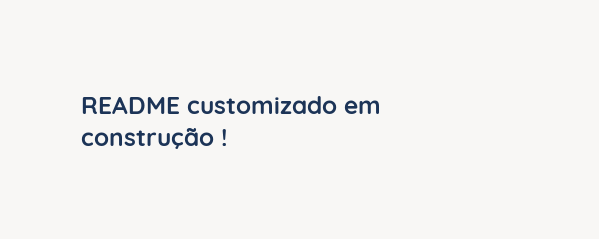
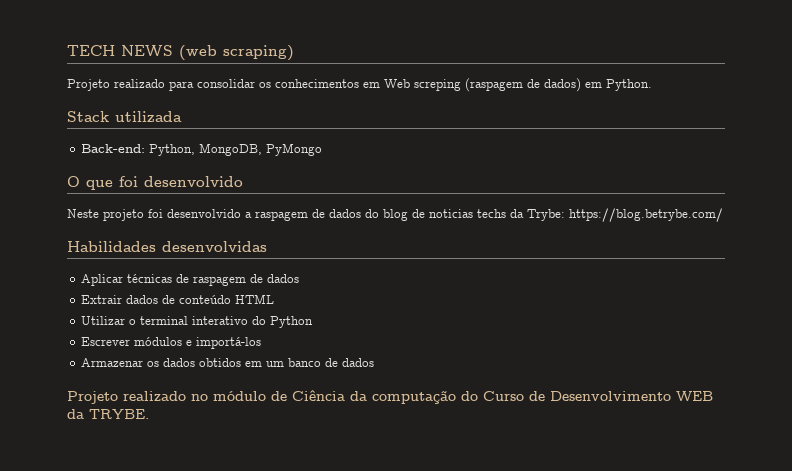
- README customizado em construção !
+ TECH NEWS (web scraping)
+ Projeto realizado para consolidar os conhecimentos em Web screping (raspagem de dados) em Python.
+ Stack utilizada
+ Back-end: Python, MongoDB, PyMongo
+ O que foi desenvolvido
+ Neste projeto foi desenvolvido a raspagem de dados do blog de noticias techs da Trybe: https://blog.betrybe.com/
+ Habilidades desenvolvidas
+ Aplicar técnicas de raspagem de dados
+ Extrair dados de conteúdo HTML
+ Utilizar o terminal interativo do Python
+ Escrever módulos e importá-los
+ Armazenar os dados obtidos em um banco de dados
+ Projeto realizado no módulo de Ciência da computação do Curso de Desenvolvimento WEB da TRYBE.

